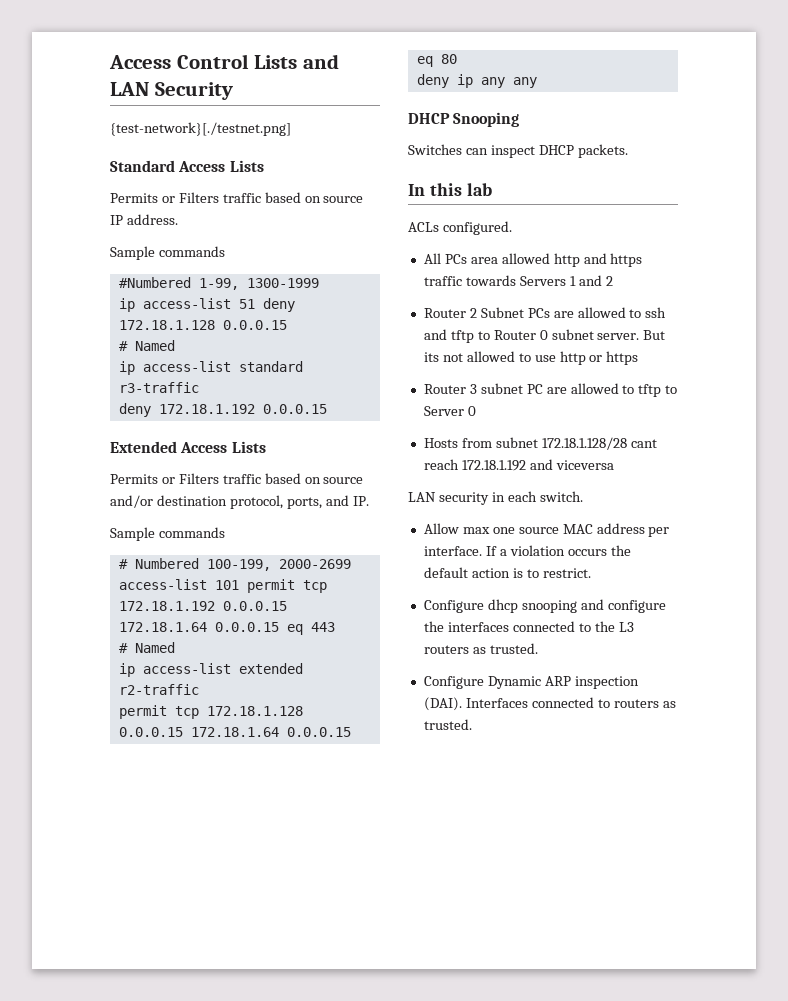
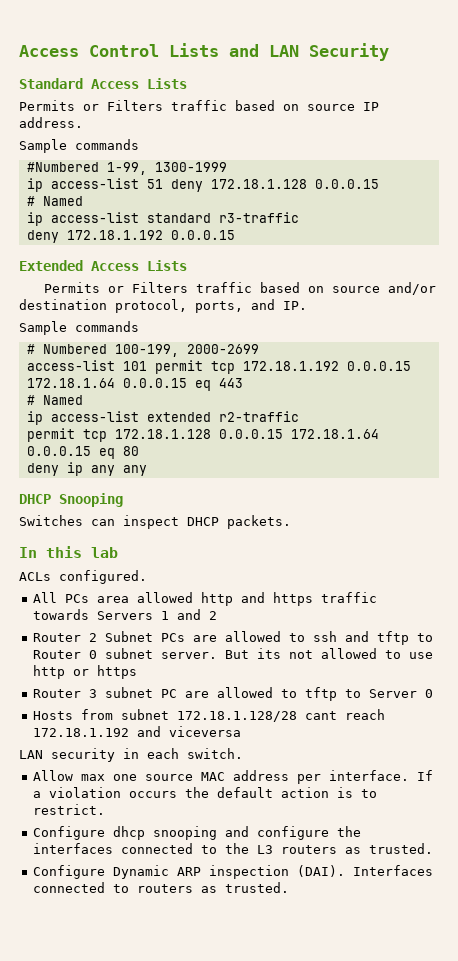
- {test-network}[./testnet.png]

